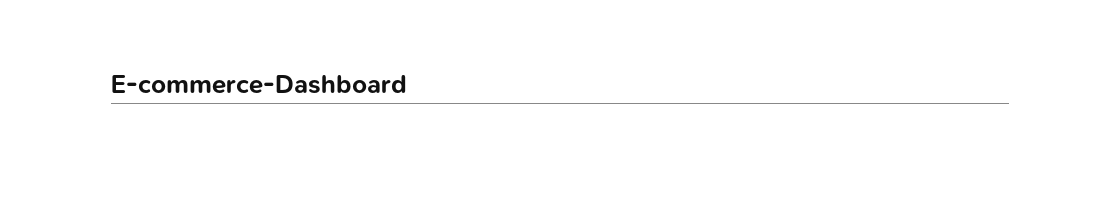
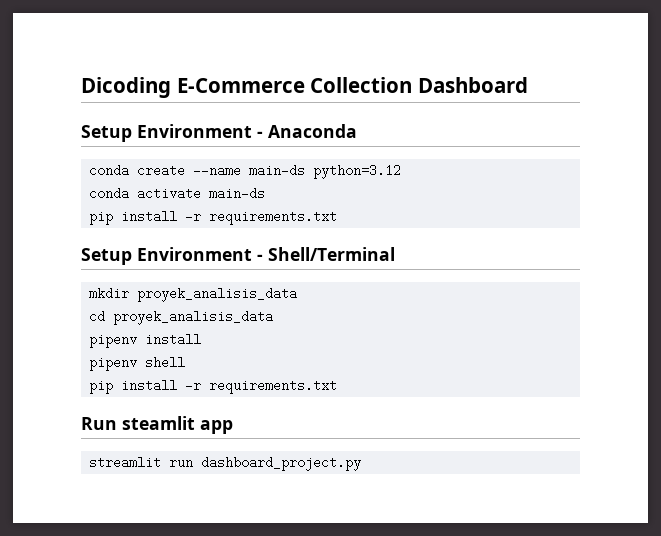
- E-commerce-Dashboard
+ Dicoding E-Commerce Collection Dashboard
+ Setup Environment - Anaconda
+ conda create --name main-ds python=3.12
+ conda activate main-ds
+ pip install -r requirements.txt
+ Setup Environment - Shell/Terminal
+ mkdir proyek_analisis_data
+ cd proyek_analisis_data
+ pipenv install
+ pipenv shell
+ pip install -r requirements.txt
+ Run steamlit app
+ streamlit run dashboard_project.py

